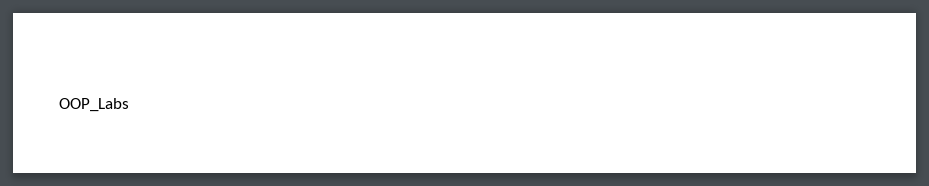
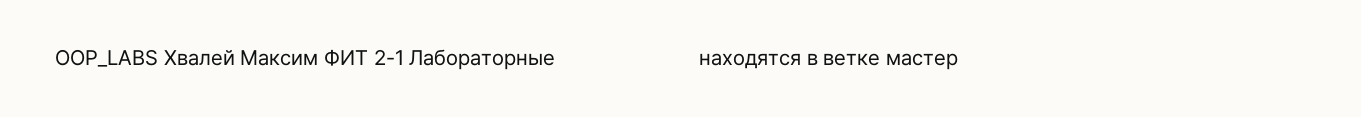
- OOP_Labs
+ OOP_LABS Хвалей Максим ФИТ 2-1 Лабораторные находятся в ветке мастер

